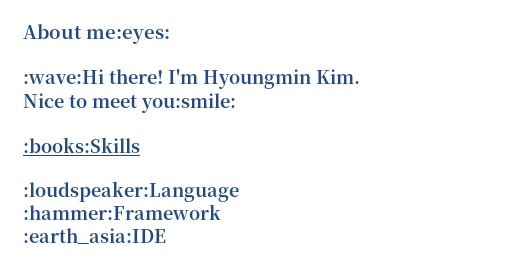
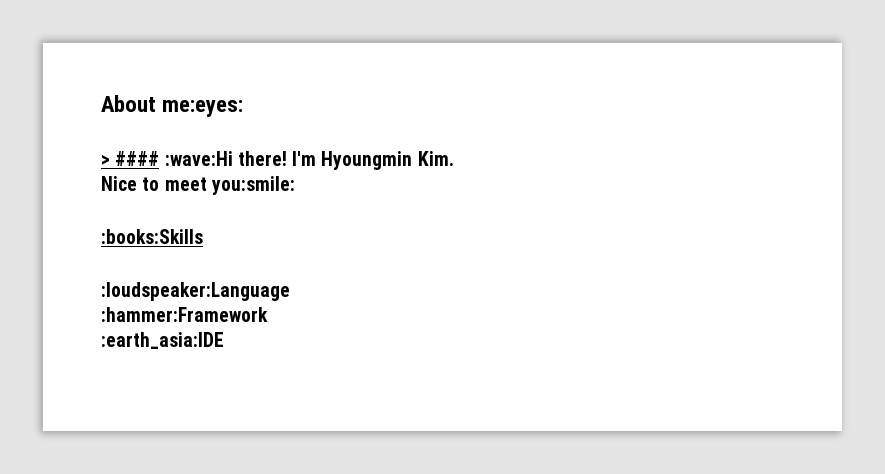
- :wave:Hi there!
+ > #### :wave:Hi there!

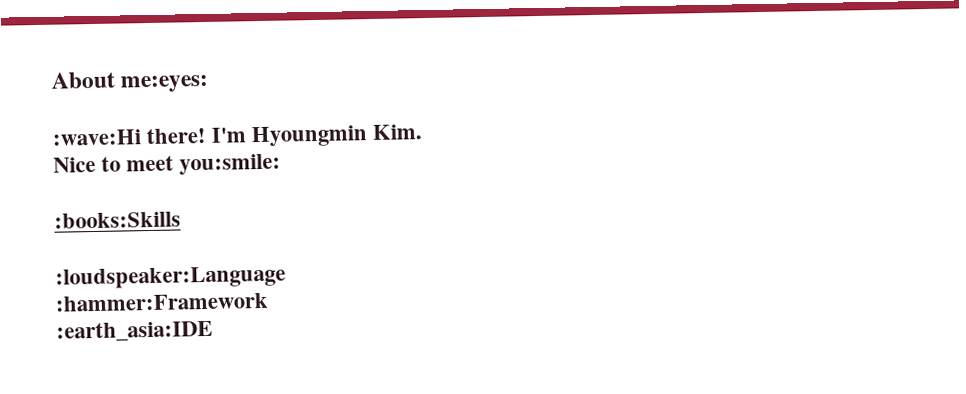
- > #### :wave:Hi there!
+ :wave:Hi there!

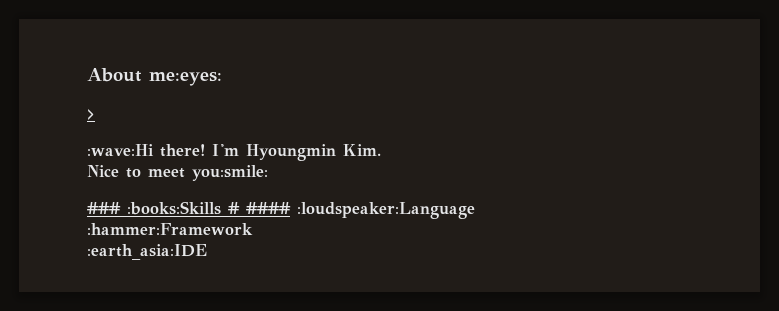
+ >
- :books:Skills
- :loudspeaker:Language
+ ### :books:Skills # #### :loudspeaker:Language

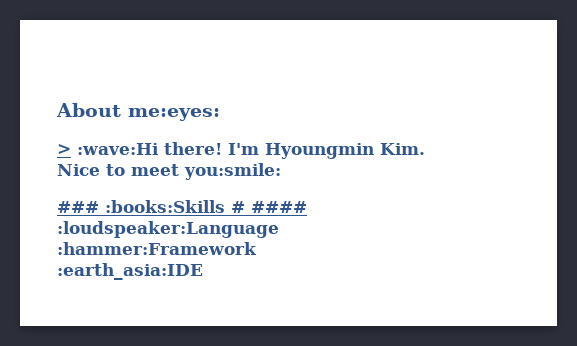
- >
- :wave:Hi there!
+ > :wave:Hi there!

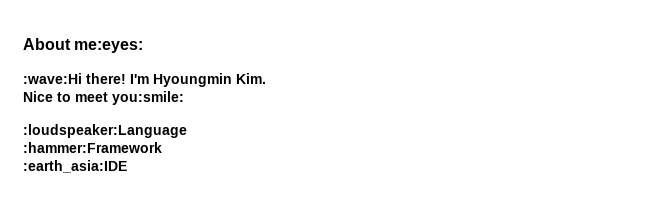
- > :wave:Hi there!
+ :wave:Hi there!
- ### :books:Skills # #### :loudspeaker:Language
+ :loudspeaker:Language

